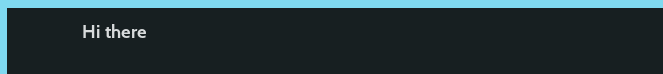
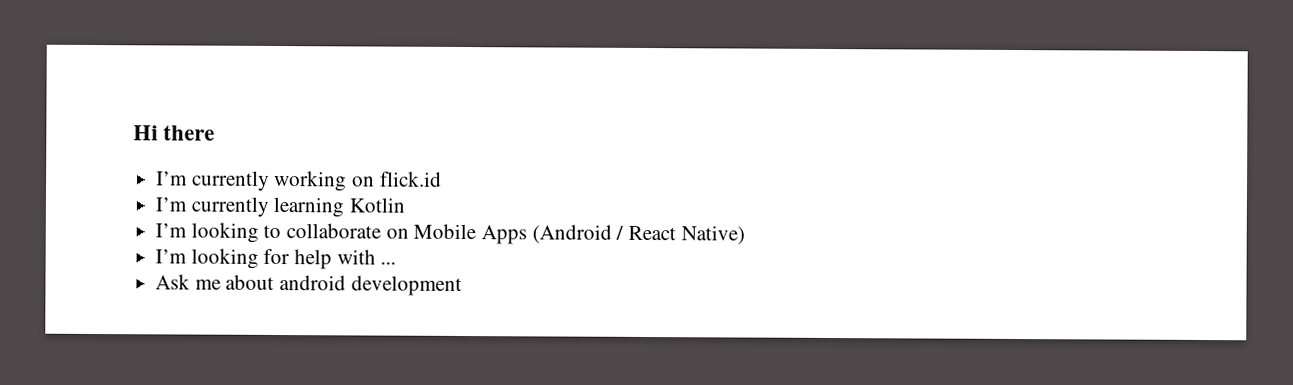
+ I’m currently working on flick.id
+ I’m currently learning Kotlin
+ I’m looking to collaborate on Mobile Apps (Android / React Native)
+ I’m looking for help with ...
+ Ask me about android development

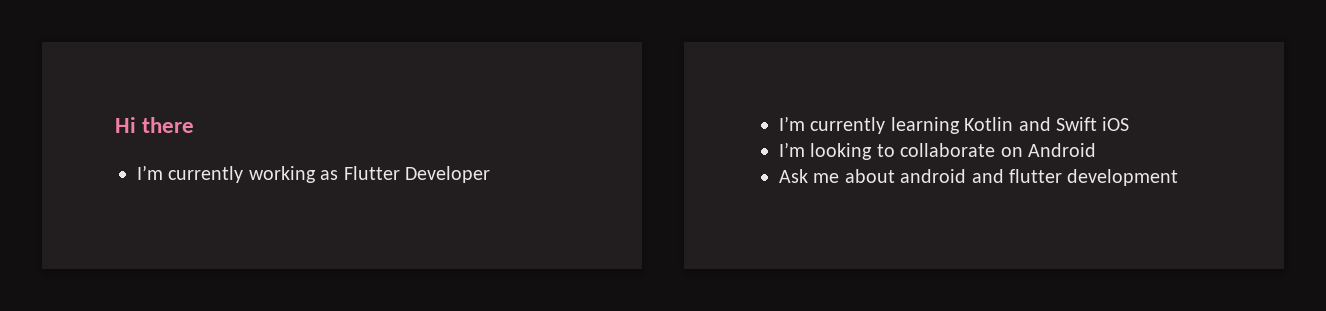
- I’m currently working on flick.id
+ I’m currently working as Flutter Developer
- I’m currently learning Kotlin
+ I’m currently learning Kotlin and Swift iOS
- I’m looking to collaborate on Mobile Apps (Android / React Native)
- I’m looking for help with ...
+ I’m looking to collaborate on Android
- Ask me about android development
+ Ask me about android and flutter development

